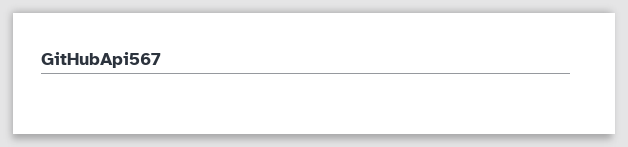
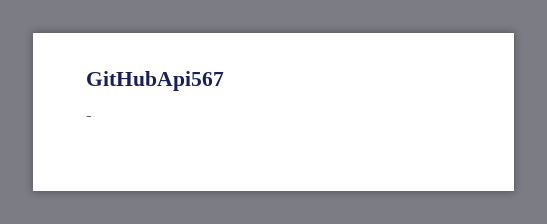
+ -

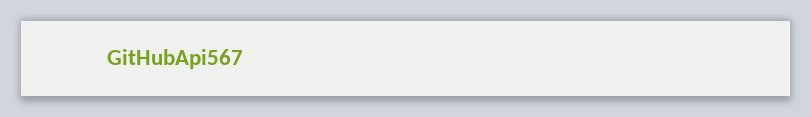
- -

